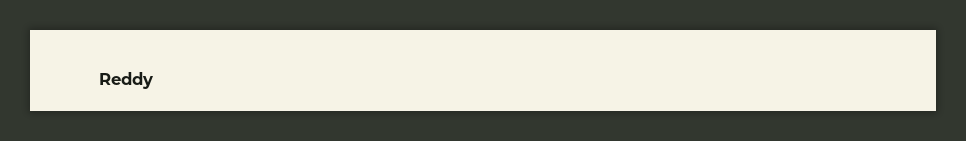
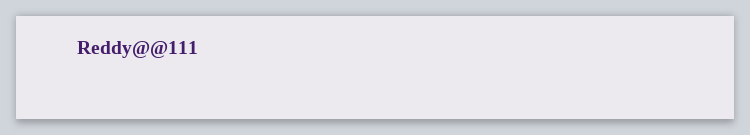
- Reddy
+ Reddy@@111

